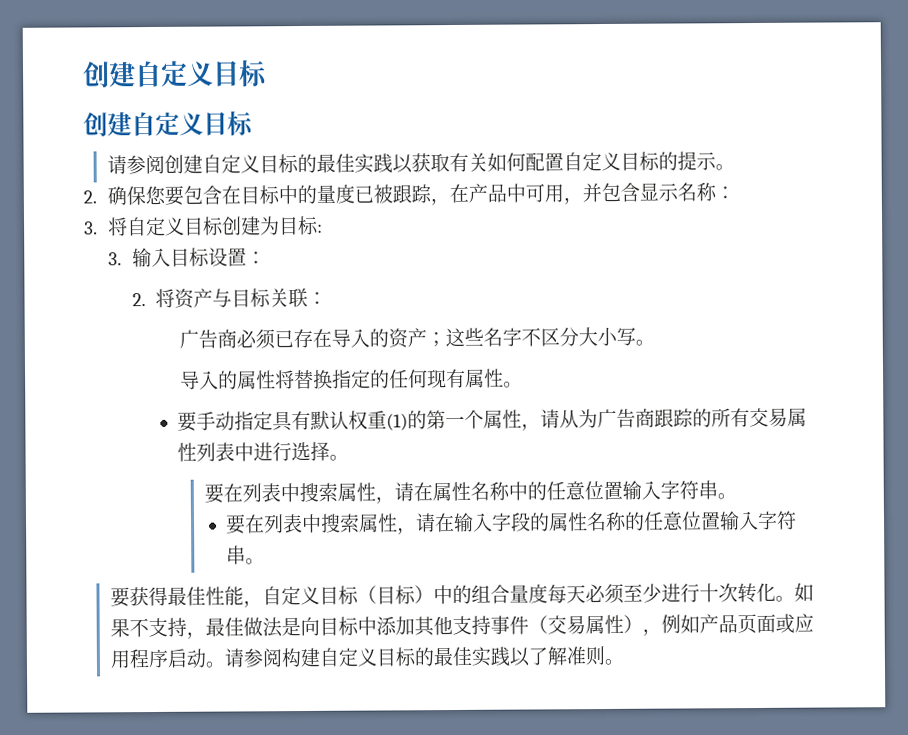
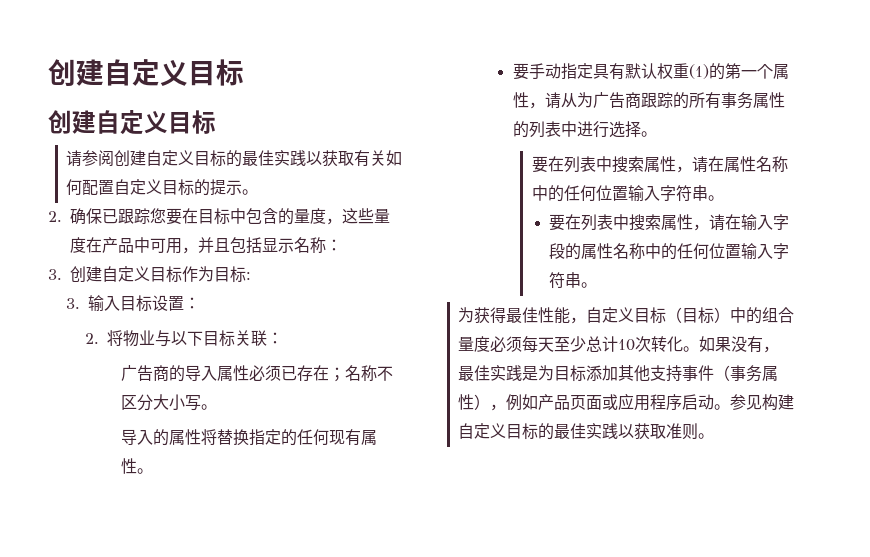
- 2.确保您要包含在目标中的量度已被跟踪，在产品中可用，并包含显示名称：
+ 2.确保已跟踪您要在目标中包含的量度，这些量度在产品中可用，并且包括显示名称：
- 3.将自定义目标创建为目标:
+ 3.创建自定义目标作为目标:
- 2.将资产与目标关联：
+ 2.将物业与以下目标关联：
- 广告商必须已存在导入的资产；这些名字不区分大小写。
+ 广告商的导入属性必须已存在；名称不区分大小写。
- 要手动指定具有默认权重(1)的第一个属性，请从为广告商跟踪的所有交易属性列表中进行选择。
+ 要手动指定具有默认权重(1)的第一个属性，请从为广告商跟踪的所有事务属性的列表中进行选择。
- 要在列表中搜索属性，请在属性名称中的任意位置输入字符串。
+ 要在列表中搜索属性，请在属性名称中的任何位置输入字符串。
- 要在列表中搜索属性，请在输入字段的属性名称的任意位置输入字符串。
- 要获得最佳性能，自定义目标（目标）中的组合量度每天必须至少进行十次转化。如果不支持，最佳做法是向目标中添加其他支持事件（交易属性），例如产品页面或应用程序启动。
+ 要在列表中搜索属性，请在输入字段的属性名称中的任何位置输入字符串。
+ 为获得最佳性能，自定义目标（目标）中的组合量度必须每天至少总计10次转化。如果没有，最佳实践是为目标添加其他支持事件（事务属性），例如产品页面或应用程序启动。
- 请参阅构建自定义目标的最佳实践以了解准则。
+ 参见构建自定义目标的最佳实践以获取准则。

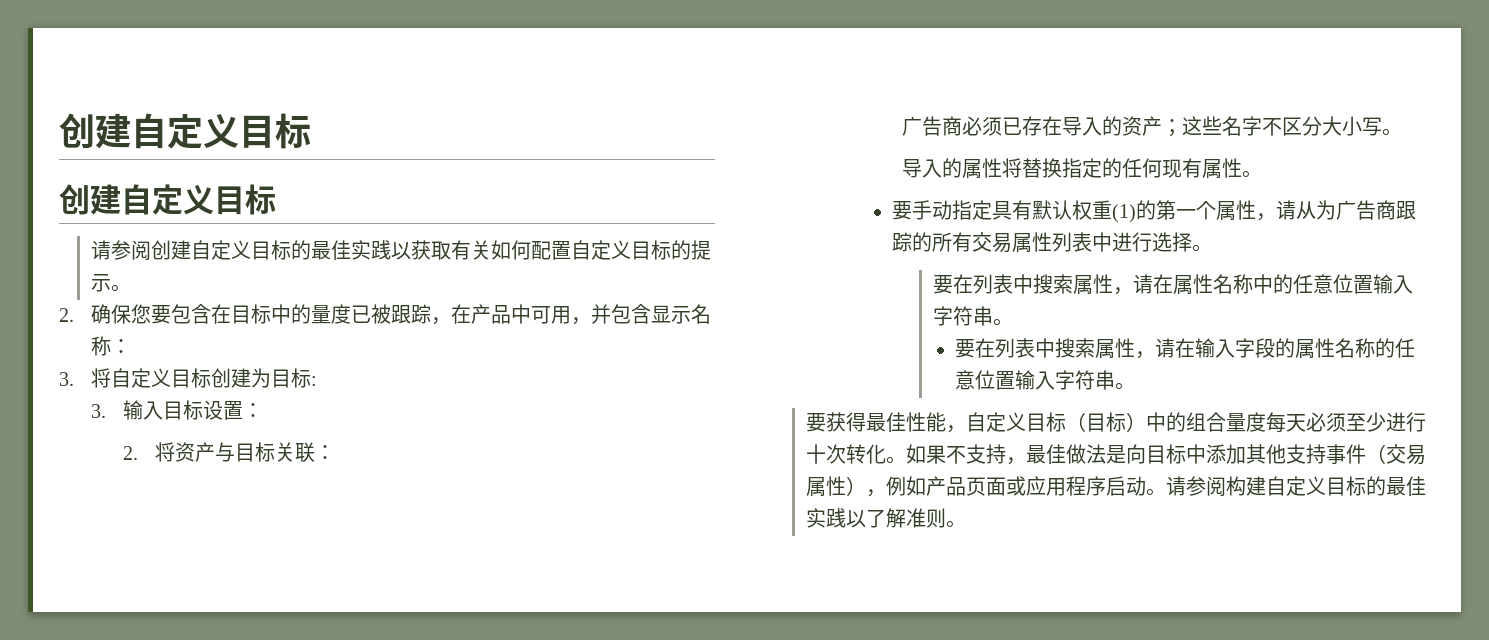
- 2.确保已跟踪您要在目标中包含的量度，这些量度在产品中可用，并且包括显示名称：
+ 2.确保您要包含在目标中的量度已被跟踪，在产品中可用，并包含显示名称：
- 3.创建自定义目标作为目标:
+ 3.将自定义目标创建为目标:
- 2.将物业与以下目标关联：
+ 2.将资产与目标关联：
- 广告商的导入属性必须已存在；名称不区分大小写。
+ 广告商必须已存在导入的资产；这些名字不区分大小写。
- 要手动指定具有默认权重(1)的第一个属性，请从为广告商跟踪的所有事务属性的列表中进行选择。
+ 要手动指定具有默认权重(1)的第一个属性，请从为广告商跟踪的所有交易属性列表中进行选择。
- 要在列表中搜索属性，请在属性名称中的任何位置输入字符串。
+ 要在列表中搜索属性，请在属性名称中的任意位置输入字符串。
- 要在列表中搜索属性，请在输入字段的属性名称中的任何位置输入字符串。
- 为获得最佳性能，自定义目标（目标）中的组合量度必须每天至少总计10次转化。如果没有，最佳实践是为目标添加其他支持事件（事务属性），例如产品页面或应用程序启动。
+ 要在列表中搜索属性，请在输入字段的属性名称的任意位置输入字符串。
+ 要获得最佳性能，自定义目标（目标）中的组合量度每天必须至少进行十次转化。如果不支持，最佳做法是向目标中添加其他支持事件（交易属性），例如产品页面或应用程序启动。
- 参见构建自定义目标的最佳实践以获取准则。
+ 请参阅构建自定义目标的最佳实践以了解准则。

